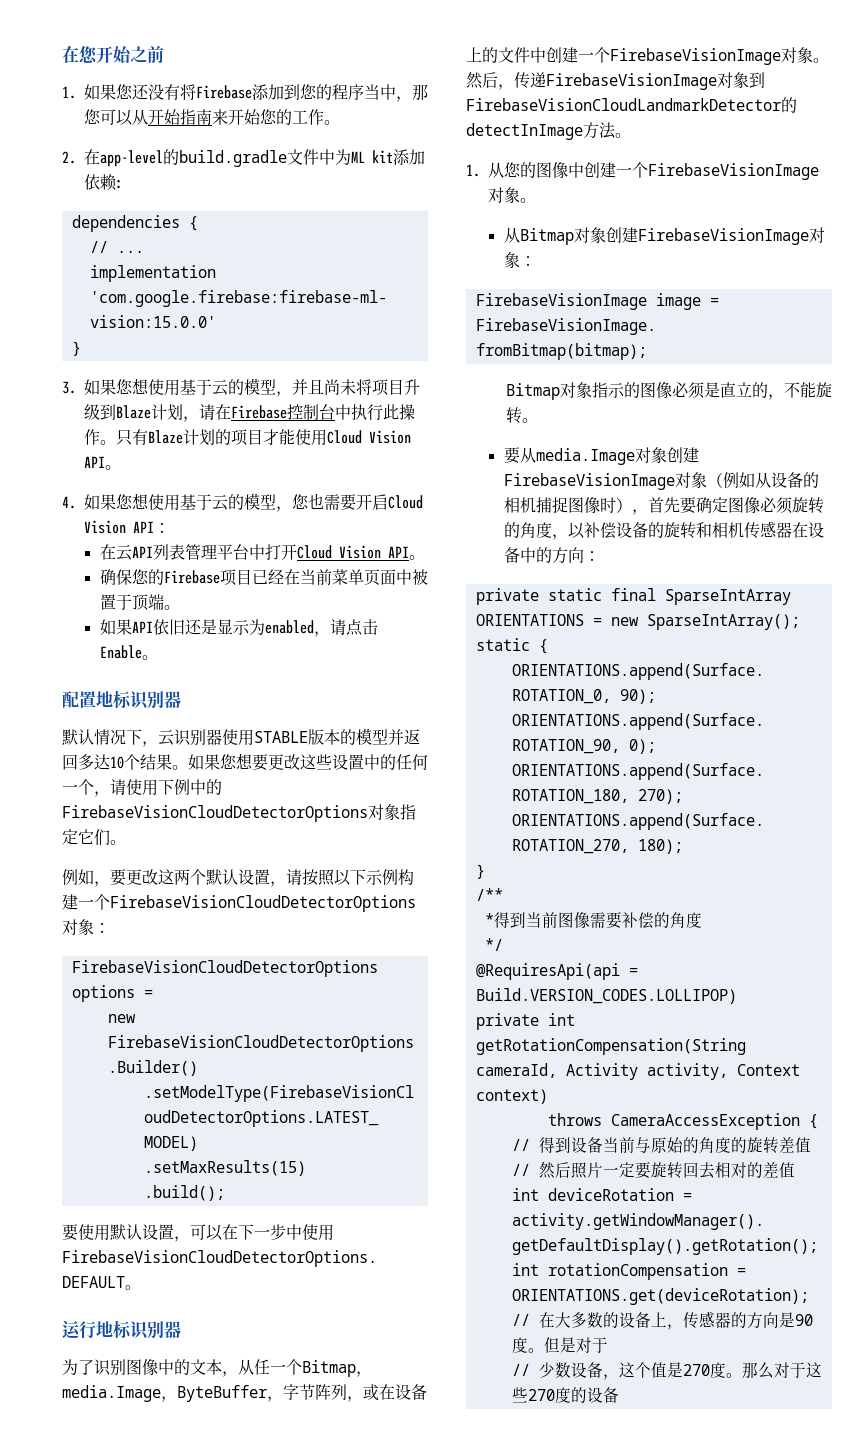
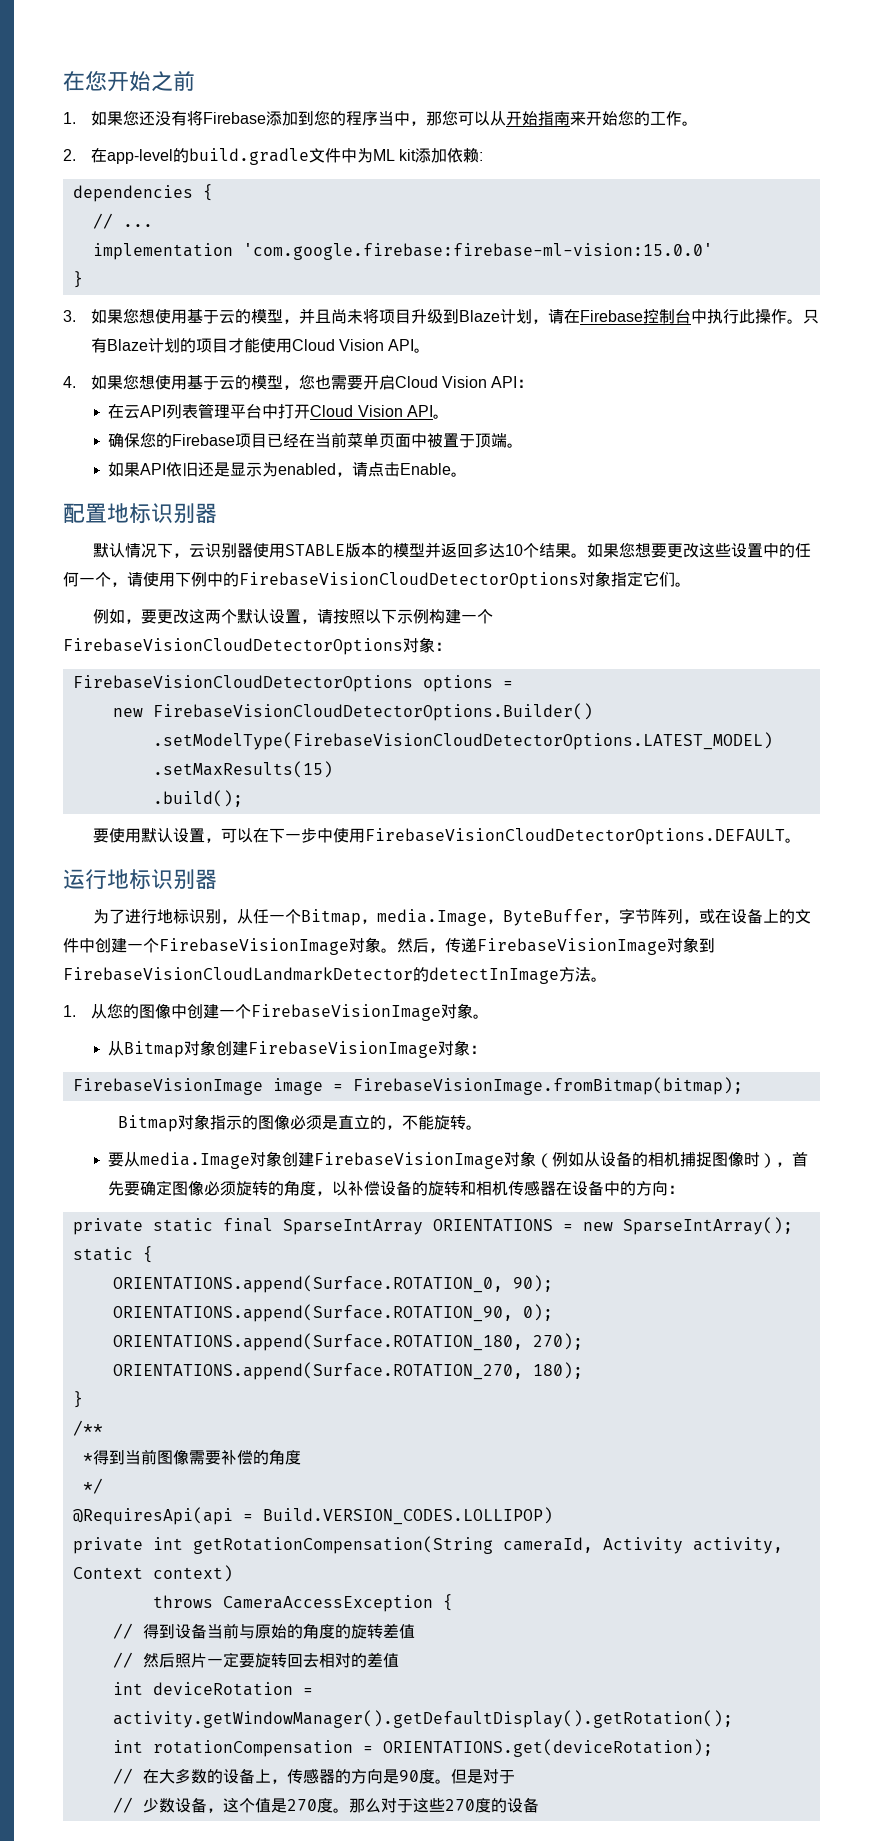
- 为了识别图像中的文本，从任一个Bitmap，media.Image，ByteBuffer，字节阵列，或在设备上的文件中创建一个FirebaseVisionImage对象。
+ 为了进行地标识别，从任一个Bitmap，media.Image，ByteBuffer，字节阵列，或在设备上的文件中创建一个FirebaseVisionImage对象。

